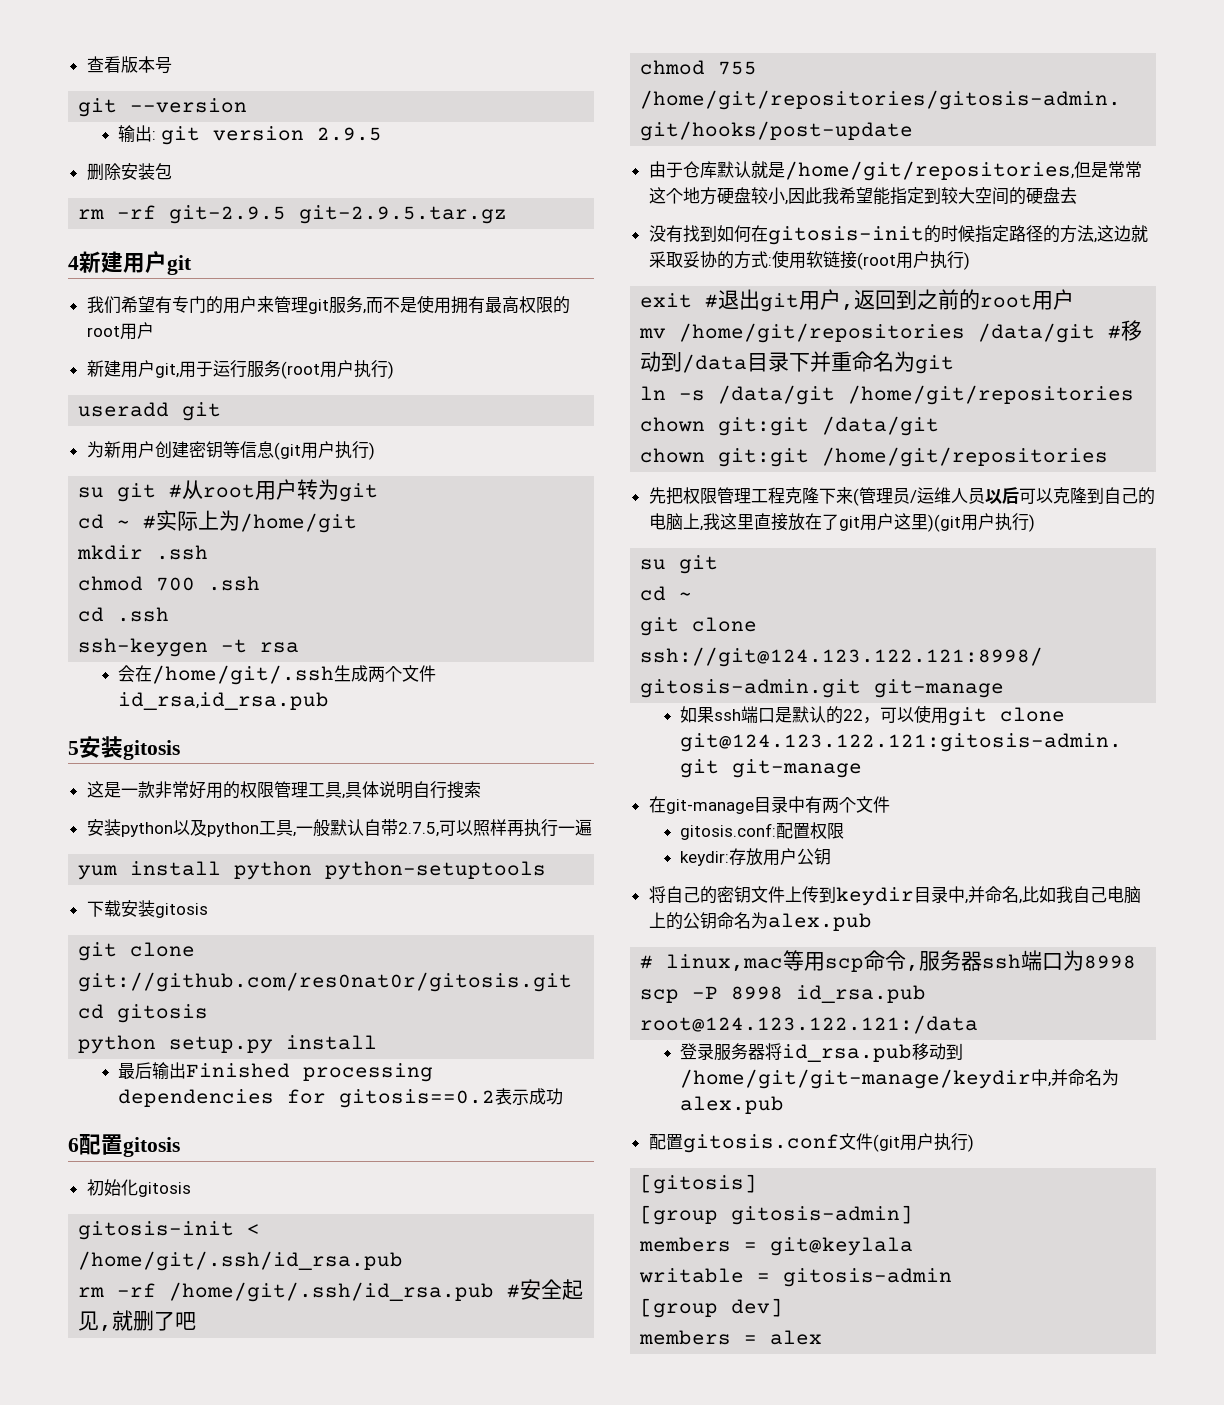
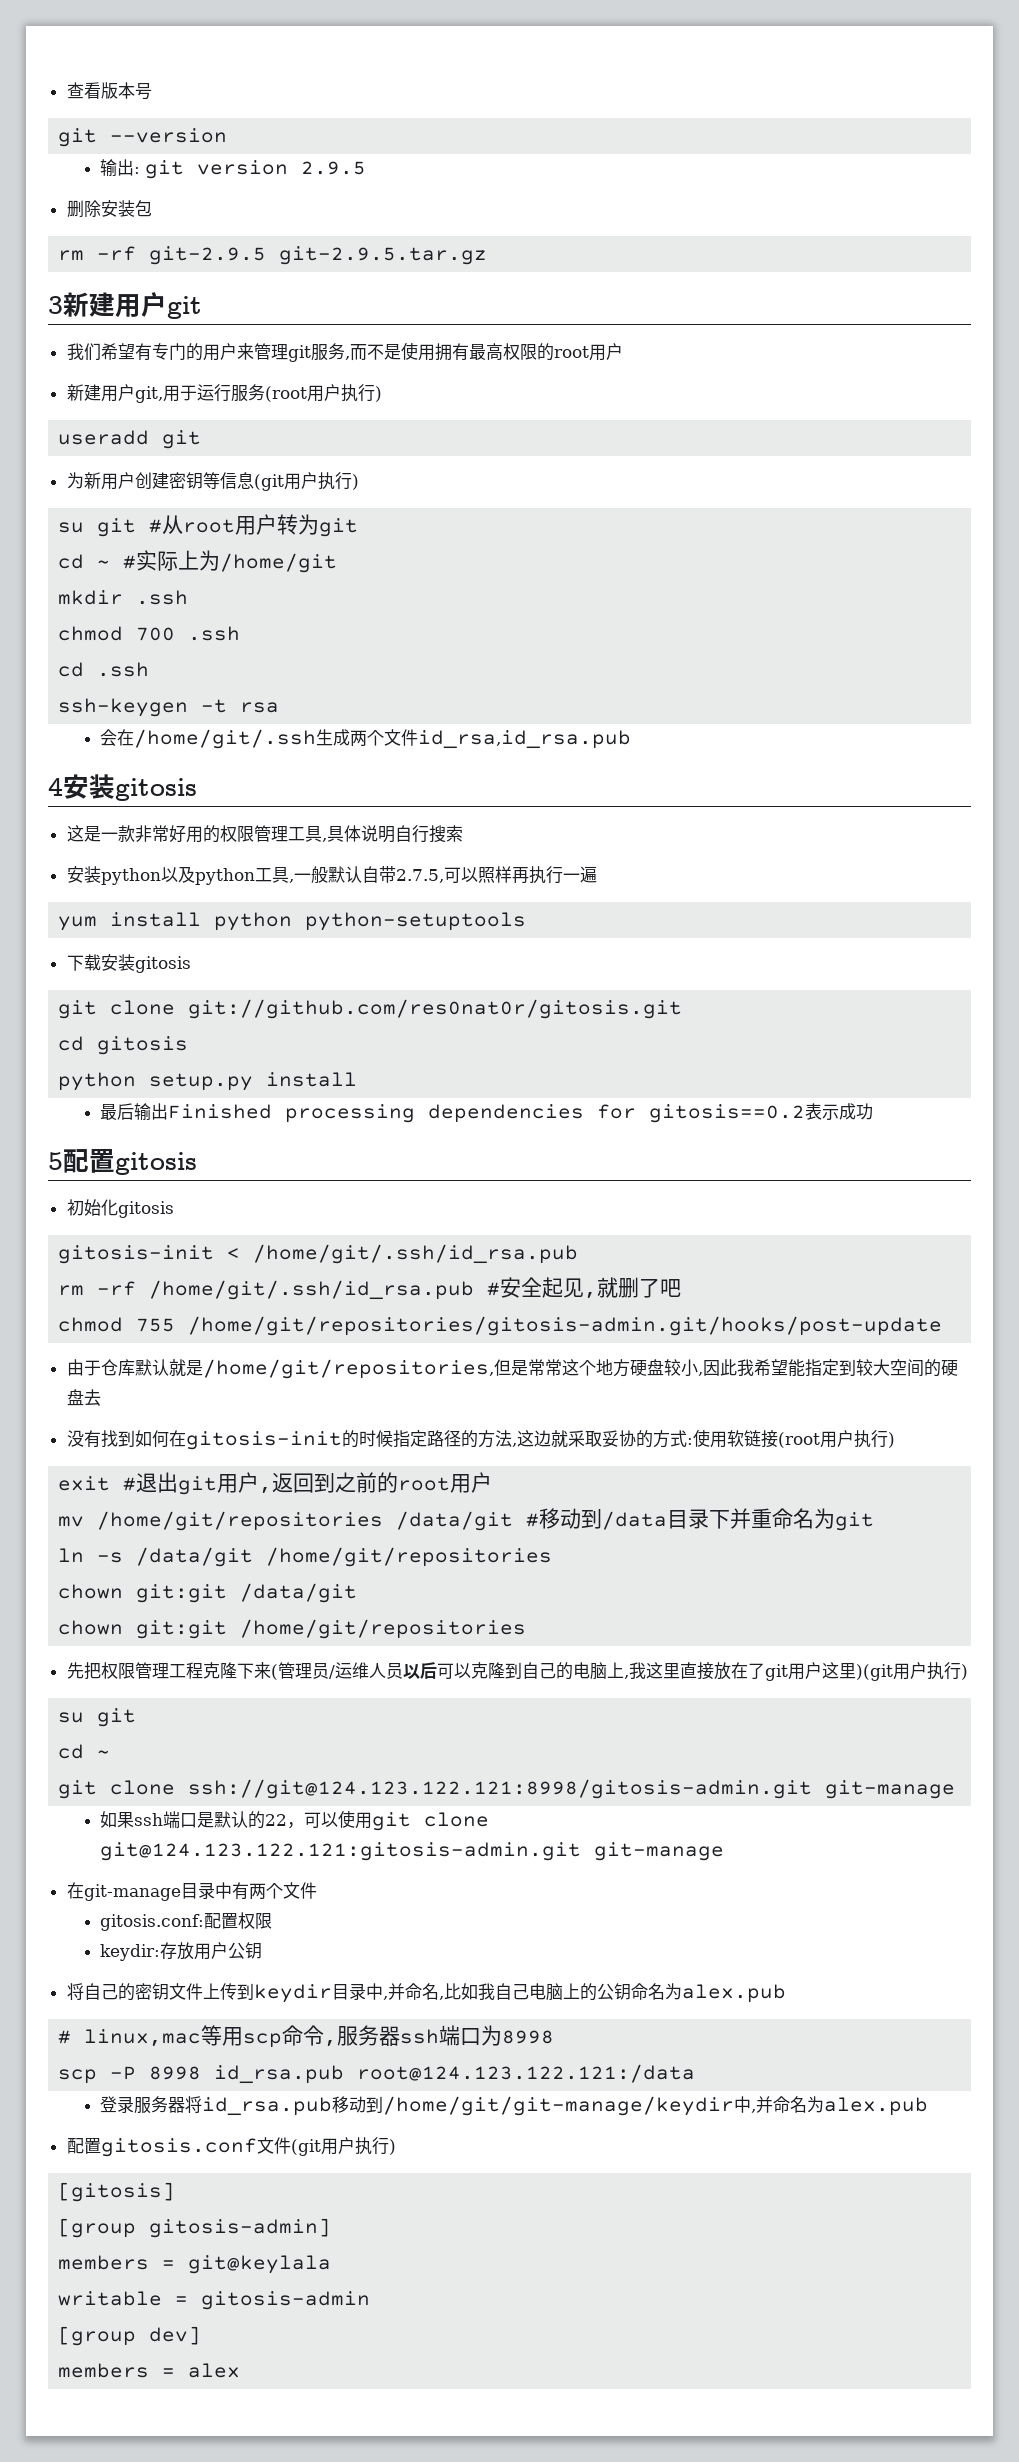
- 4新建用户git
+ 3新建用户git
- 5安装gitosis
+ 4安装gitosis
- 6配置gitosis
+ 5配置gitosis

